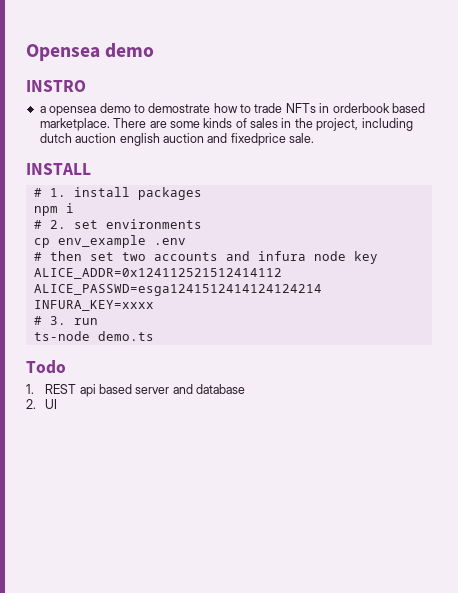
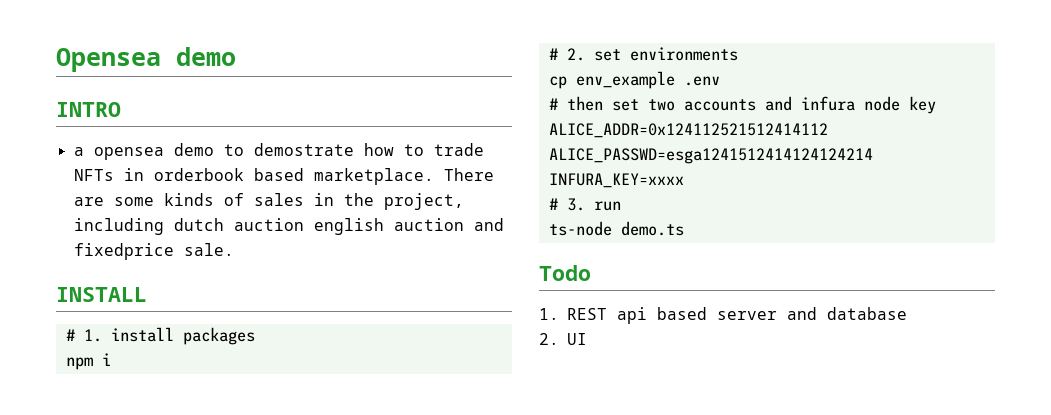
- INSTRO
+ INTRO

